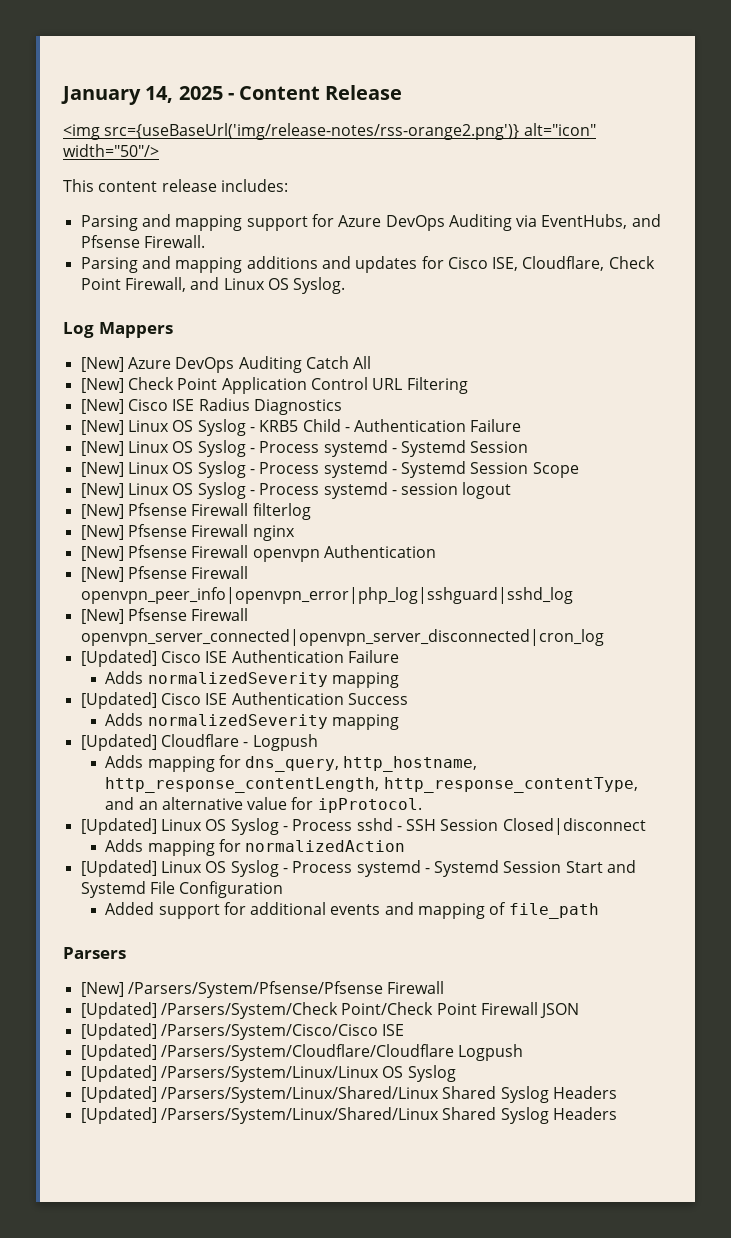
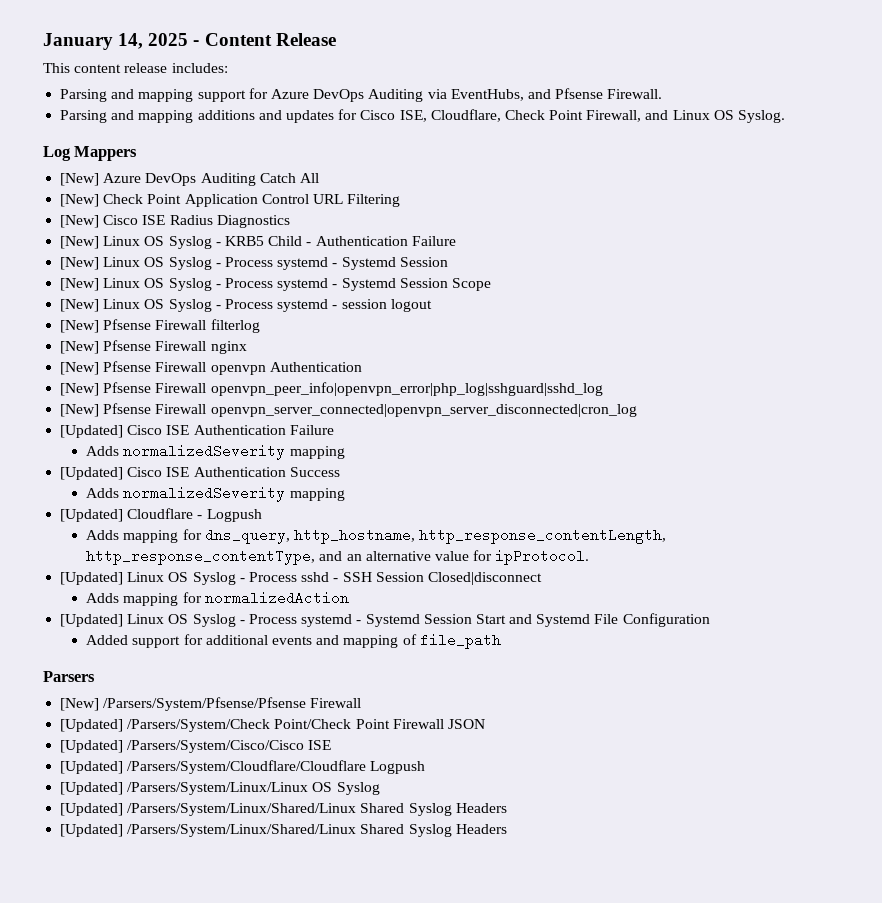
- <img src={useBaseUrl('img/release-notes/rss-orange2.png')} alt="icon" width="50"/>

